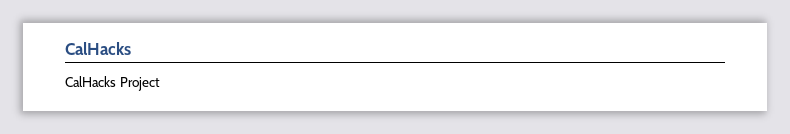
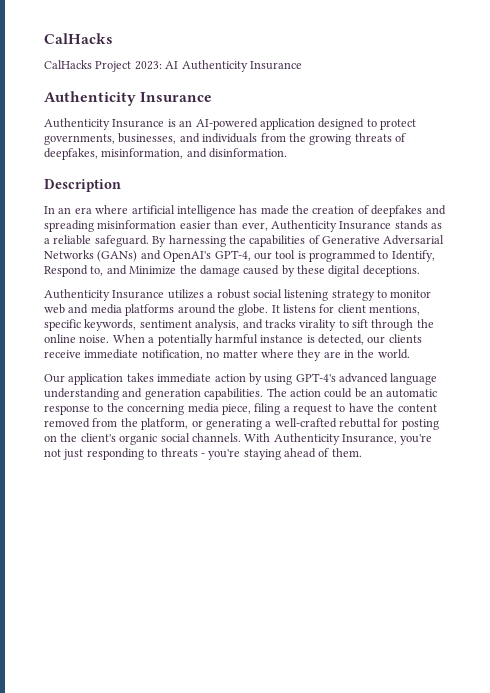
- CalHacks Project
+ CalHacks Project 2023: AI Authenticity Insurance
+ Authenticity Insurance
+ Authenticity Insurance is an AI-powered application designed to protect governments, businesses, and individuals from the growing threats of deepfakes, misinformation, and disinformation.
+ Description
+ In an era where artificial intelligence has made the creation of deepfakes and spreading misinformation easier than ever, Authenticity Insurance stands as a reliable safeguard. By harnessing the capabilities of Generative Adversarial Networks (GANs) and OpenAI's GPT-4, our tool is programmed to Identify, Respond to, and Minimize the damage caused by these digital deceptions.
+ Authenticity Insurance utilizes a robust social listening strategy to monitor web and media platforms around the globe. It listens for client mentions, specific keywords, sentiment analysis, and tracks virality to sift through the online noise. When a potentially harmful instance is detected, our clients receive immediate notification, no matter where they are in the world.
+ Our application takes immediate action by using GPT-4's advanced language understanding and generation capabilities. The action could be an automatic response to the concerning media piece, filing a request to have the content removed from the platform, or generating a well-crafted rebuttal for posting on the client's organic social channels. With Authenticity Insurance, you're not just responding to threats - you're staying ahead of them.

